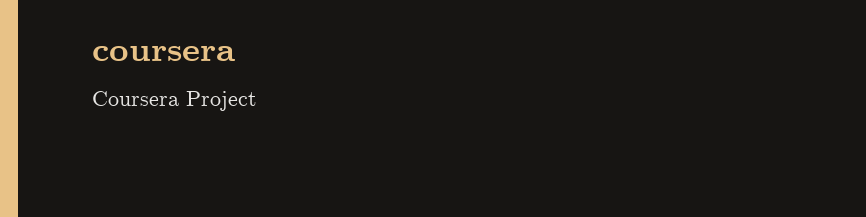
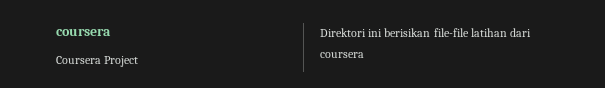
+ Direktori ini berisikan file-file latihan dari coursera

